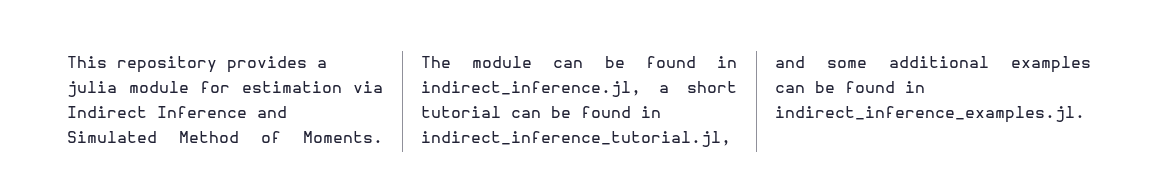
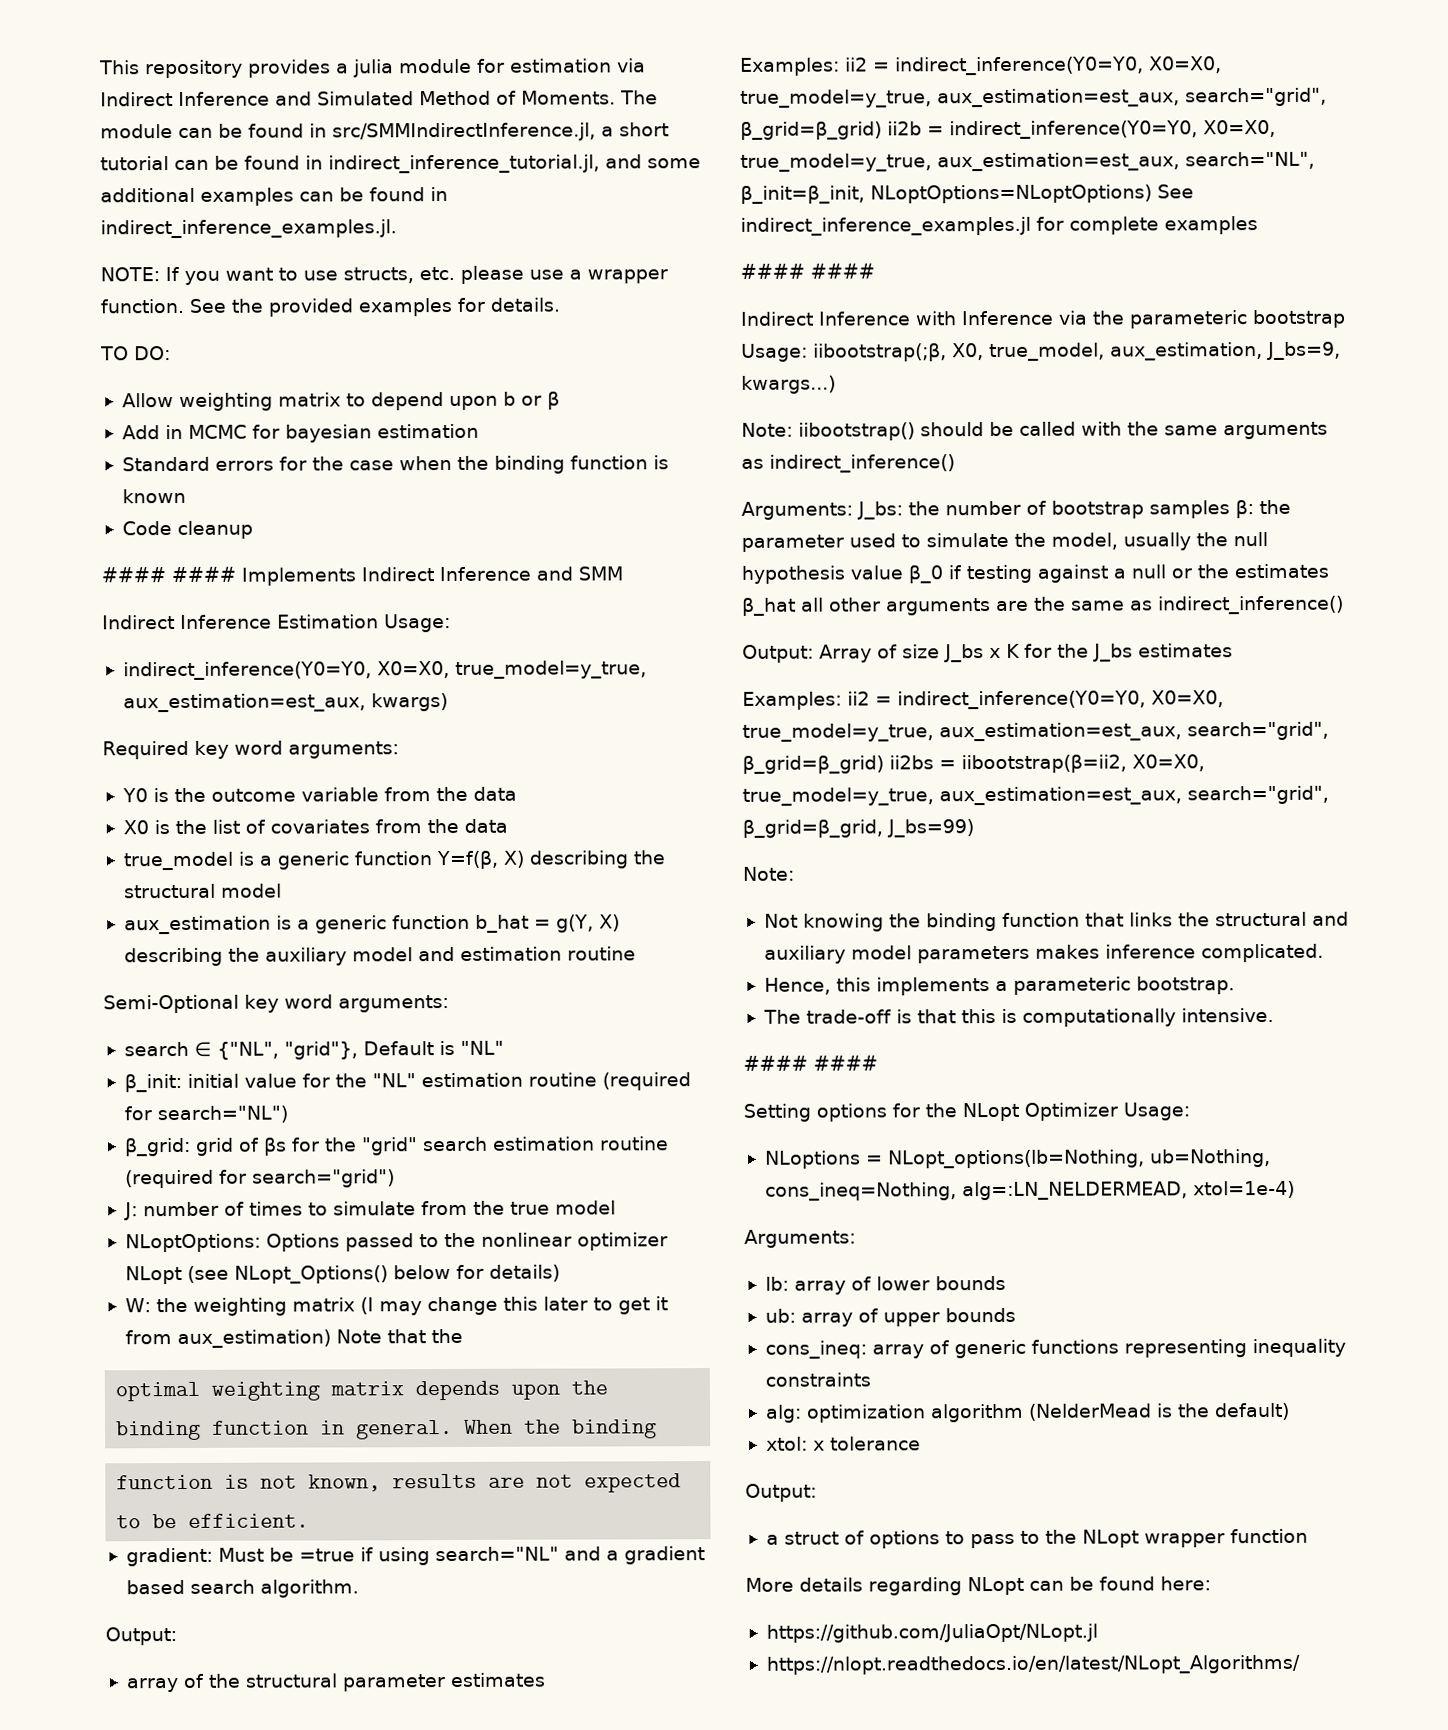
- The module can be found in indirect_inference.jl, a short tutorial can be found in indirect_inference_tutorial.jl, and some additional examples can be found in indirect_inference_examples.jl.
+ The module can be found in src/SMMIndirectInference.jl, a short tutorial can be found in indirect_inference_tutorial.jl, and some additional examples can be found in indirect_inference_examples.jl.
+ NOTE: If you want to use structs, etc. please use a wrapper function. See the provided examples for details.
+ TO DO:
+ Allow weighting matrix to depend upon b or β
+ Add in MCMC for bayesian estimation
+ Standard errors for the case when the binding function is known
+ Code cleanup
+ #### #### Implements Indirect Inference and SMM
+ Indirect Inference Estimation Usage:
+ indirect_inference(Y0=Y0, X0=X0, true_model=y_true, aux_estimation=est_aux, kwargs)
+ Required key word arguments:
+ Y0 is the outcome variable from the data
+ X0 is the list of covariates from the data
+ true_model is a generic function Y=f(β, X) describing the structural model
+ aux_estimation is a generic function b_hat = g(Y, X) describing the auxiliary model and estimation routine
+ Semi-Optional key word arguments:
+ search ∈ {"NL", "grid"}, Default is "NL"
+ β_init: initial value for the "NL" estimation routine (required for search="NL")
+ β_grid: grid of βs for the "grid" search estimation routine (required for search="grid")
+ J: number of times to simulate from the true model
+ NLoptOptions: Options passed to the nonlinear optimizer NLopt (see NLopt_Options() below for details)
+ W: the weighting matrix (I may change this later to get it from aux_estimation) Note that the
+ optimal weighting matrix depends upon the binding function in general. When the binding
+ function is not known, results are not expected to be efficient.
+ gradient: Must be =true if using search="NL" and a gradient based search algorithm.
+ Output:
+ array of the structural parameter estimates
+ Examples: ii2 = indirect_inference(Y0=Y0, X0=X0, true_model=y_true, aux_estimation=est_aux, search="grid", β_grid=β_grid) ii2b = indirect_inference(Y0=Y0, X0=X0, true_model=y_true, aux_estimation=est_aux, search="NL", β_init=β_init, NLoptOptions=NLoptOptions) See indirect_inference_examples.jl for complete examples
+ #### ####
+ Indirect Inference with Inference via the parameteric bootstrap Usage: iibootstrap(;β, X0, true_model, aux_estimation, J_bs=9, kwargs...)
+ Note: iibootstrap() should be called with the same arguments as indirect_inference()
+ Arguments: J_bs: the number of bootstrap samples β: the parameter used to simulate the model, usually the null hypothesis value β_0 if testing against a null or the estimates β_hat all other arguments are the same as indirect_inference()
+ Output: Array of size J_bs x K for the J_bs estimates
+ Examples: ii2 = indirect_inference(Y0=Y0, X0=X0, true_model=y_true, aux_estimation=est_aux, search="grid", β_grid=β_grid) ii2bs = iibootstrap(β=ii2, X0=X0, true_model=y_true, aux_estimation=est_aux, search="grid", β_grid=β_grid, J_bs=99)
+ Note:
+ Not knowing the binding function that links the structural and auxiliary model parameters makes inference complicated.
+ Hence, this implements a parameteric bootstrap.
+ The trade-off is that this is computationally intensive.
+ #### ####
+ Setting options for the NLopt Optimizer Usage:
+ NLoptions = NLopt_options(lb=Nothing, ub=Nothing, cons_ineq=Nothing, alg=:LN_NELDERMEAD, xtol=1e-4)
+ Arguments:
+ lb: array of lower bounds
+ ub: array of upper bounds
+ cons_ineq: array of generic functions representing inequality constraints
+ alg: optimization algorithm (NelderMead is the default)
+ xtol: x tolerance
+ Output:
+ a struct of options to pass to the NLopt wrapper function
+ More details regarding NLopt can be found here:
+ https://github.com/JuliaOpt/NLopt.jl
+ https://nlopt.readthedocs.io/en/latest/NLopt_Algorithms/

